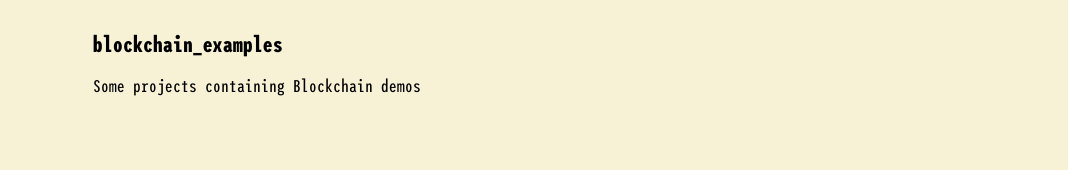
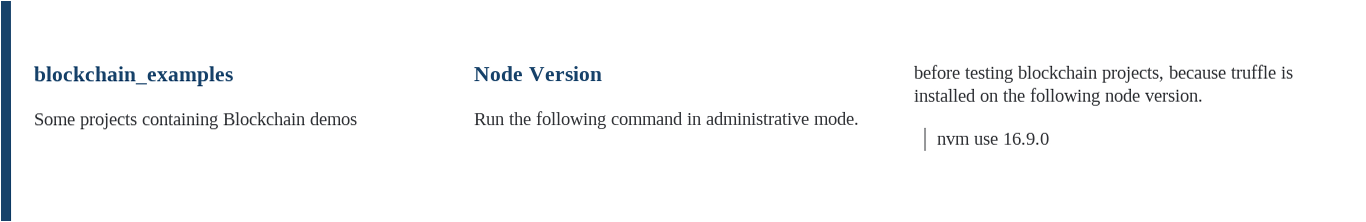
+ Node Version
+ Run the following command in administrative mode. before testing blockchain projects, because truffle is installed on the following node version.
+ nvm use 16.9.0

